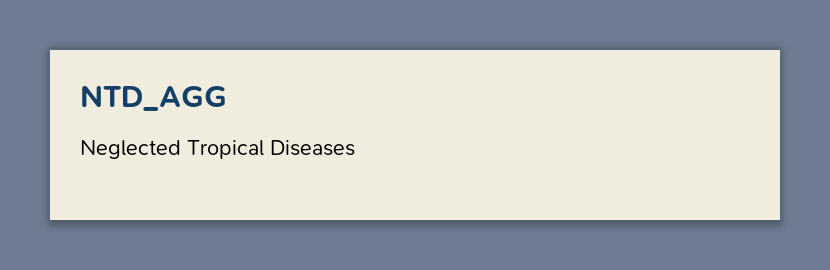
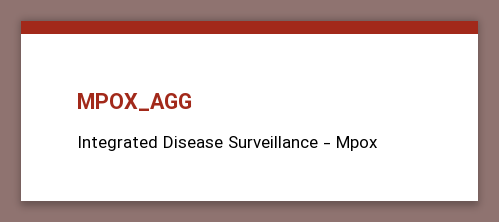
- NTD_AGG
- Neglected Tropical Diseases
+ MPOX_AGG
+ Integrated Disease Surveillance - Mpox

